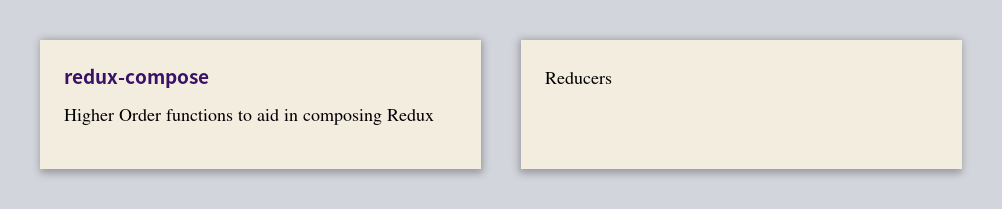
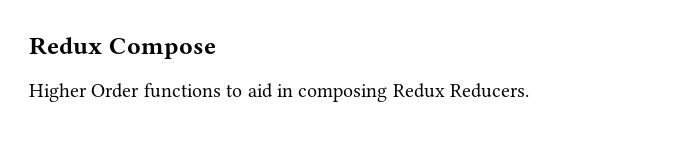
- redux-compose
+ Redux Compose
- Higher Order functions to aid in composing Redux Reducers
+ Higher Order functions to aid in composing Redux Reducers.

